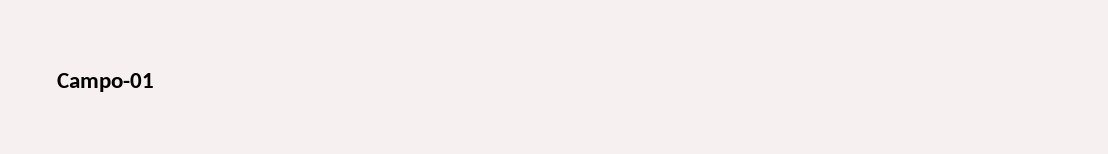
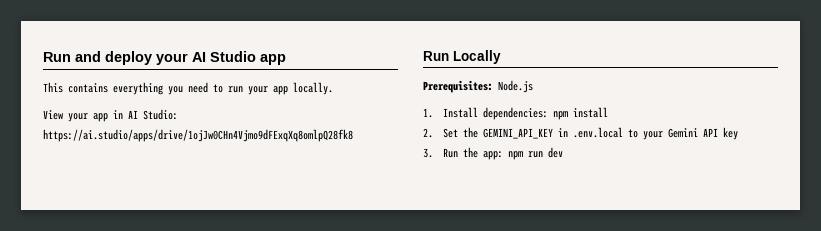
- Campo-01
+ Run and deploy your AI Studio app
+ This contains everything you need to run your app locally.
+ View your app in AI Studio: https://ai.studio/apps/drive/1ojJw0CHn4Vjmo9dFExqXq8omlpQ28fk8
+ Run Locally
+ Prerequisites: Node.js
+ 1. Install dependencies: npm install
+ 2. Set the GEMINI_API_KEY in .env.local to your Gemini API key
+ 3. Run the app: npm run dev

